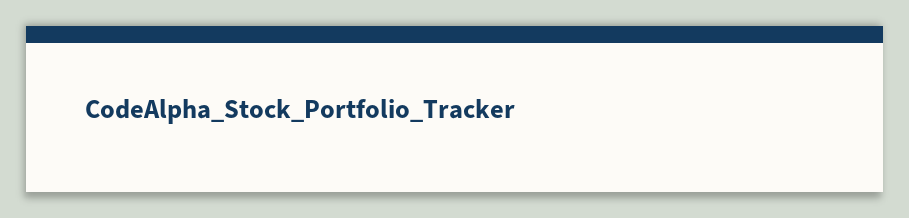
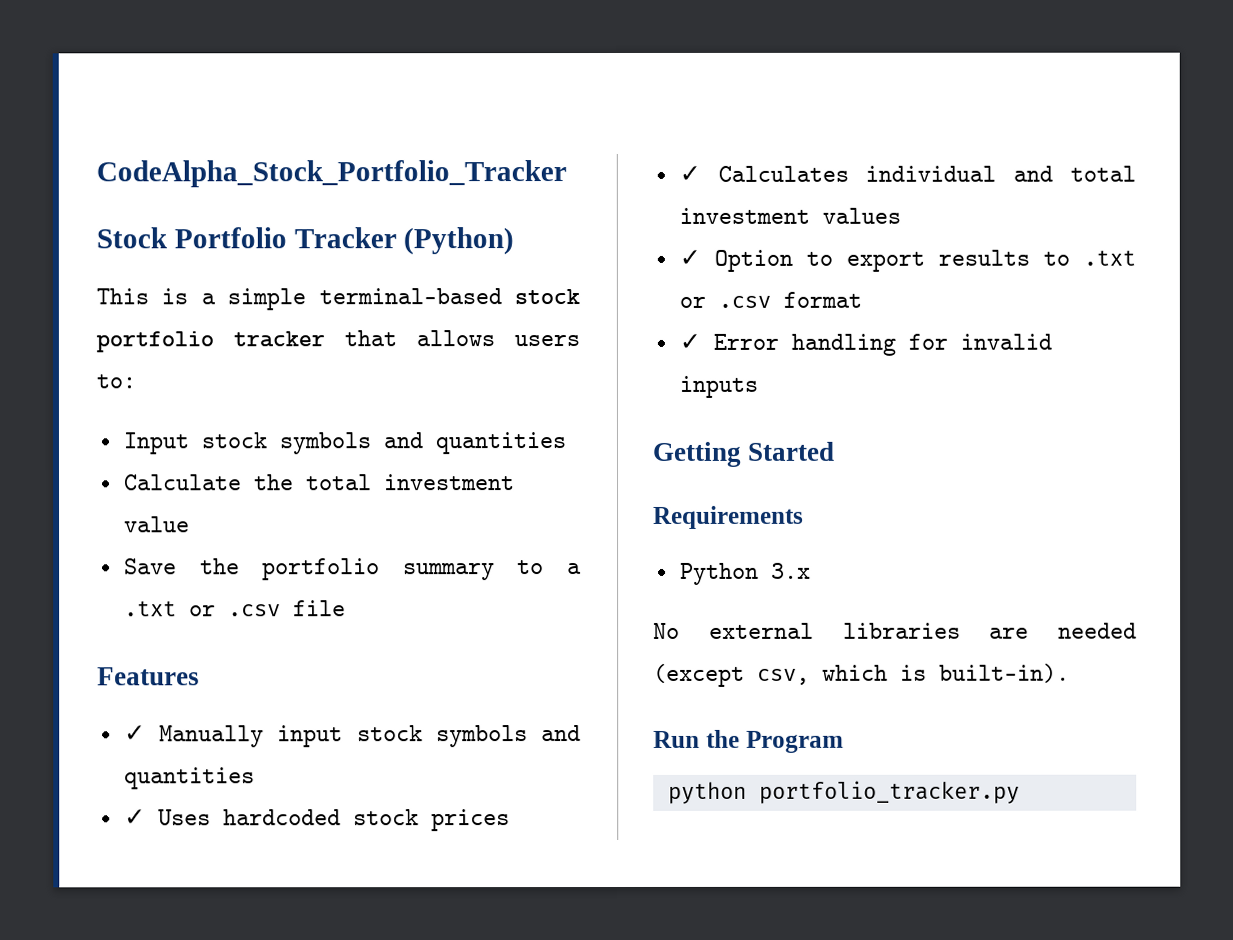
+ Stock Portfolio Tracker (Python)
+ This is a simple terminal-based stock portfolio tracker that allows users to:
+ Input stock symbols and quantities
+ Calculate the total investment value
+ Save the portfolio summary to a .txt or .csv file
+ Features
+ ✓ Manually input stock symbols and quantities
+ ✓ Uses hardcoded stock prices
+ ✓ Calculates individual and total investment values
+ ✓ Option to export results to .txt or .csv format
+ ✓ Error handling for invalid inputs
+ Getting Started
+ Requirements
+ Python 3.x
+ No external libraries are needed (except csv, which is built-in).
+ Run the Program
+ python portfolio_tracker.py

